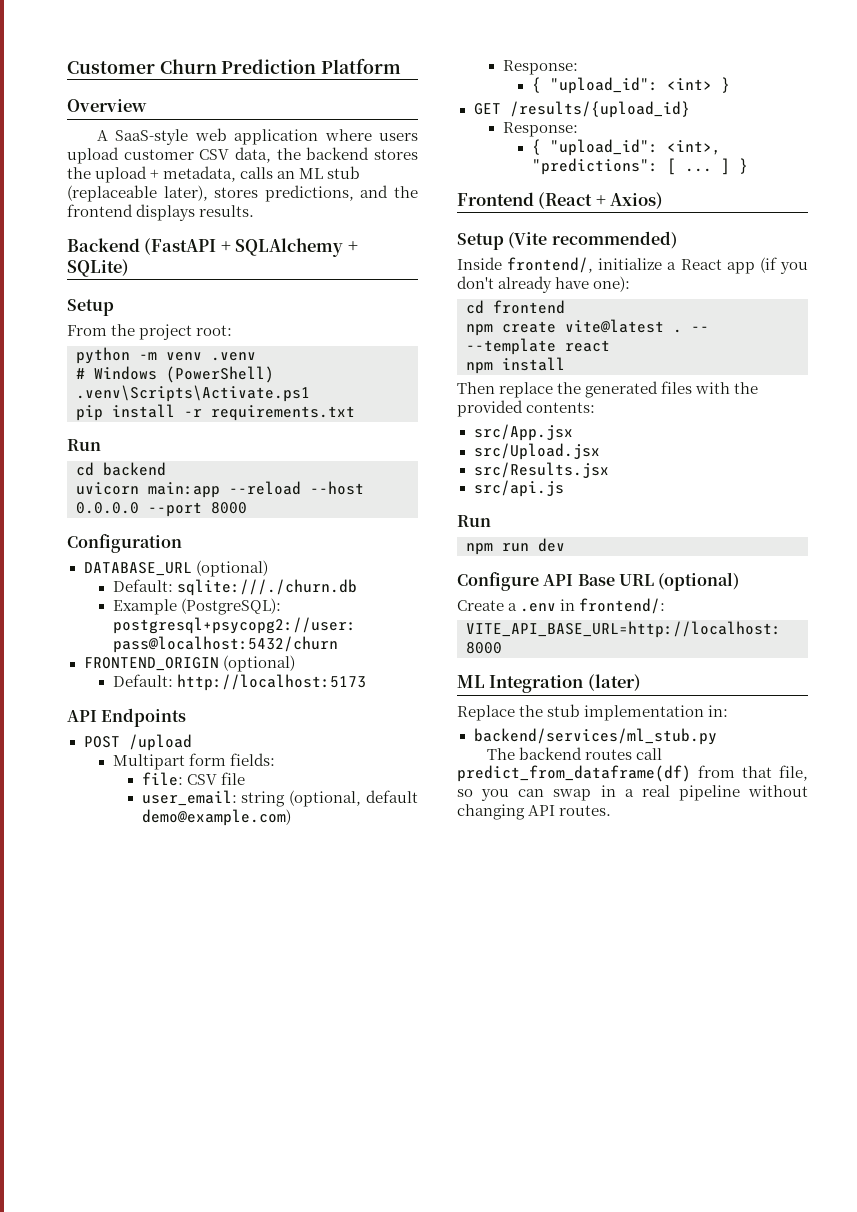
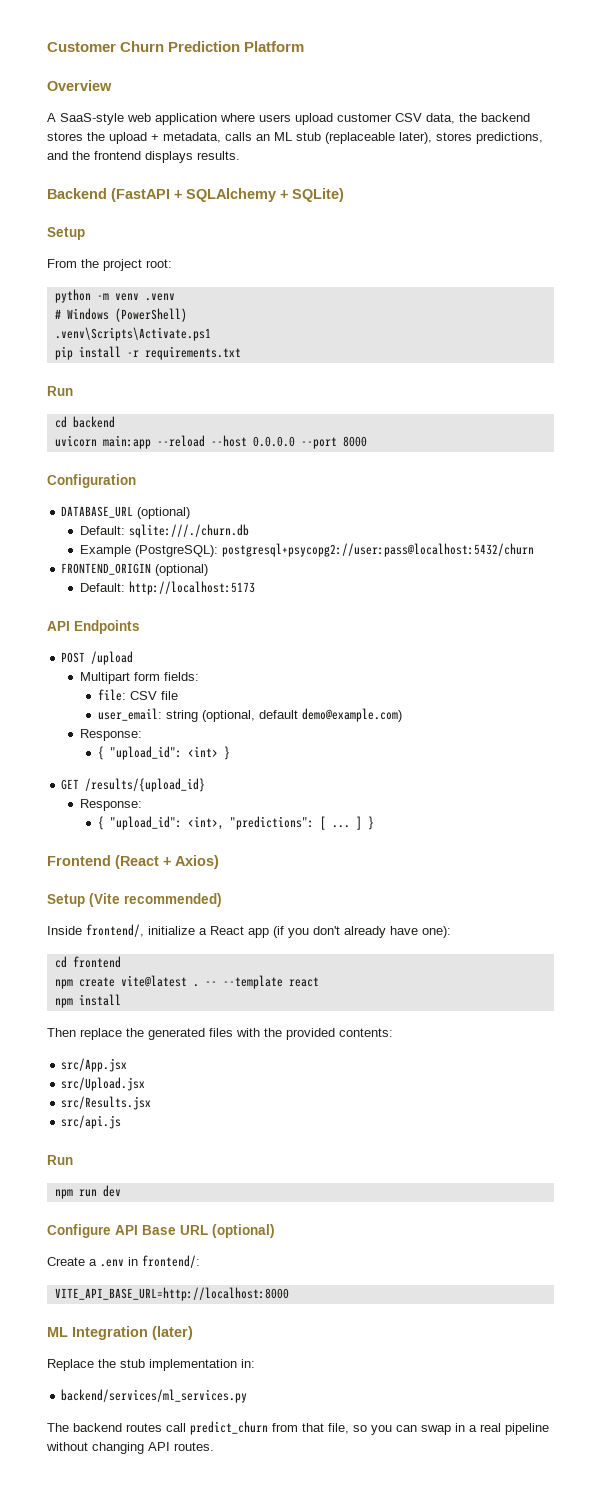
- backend/services/ml_stub.py
+ backend/services/ml_services.py
- The backend routes call predict_from_dataframe(df) from that file, so you can swap in a real pipeline without changing API routes.
+ The backend routes call predict_churn from that file, so you can swap in a real pipeline without changing API routes.

